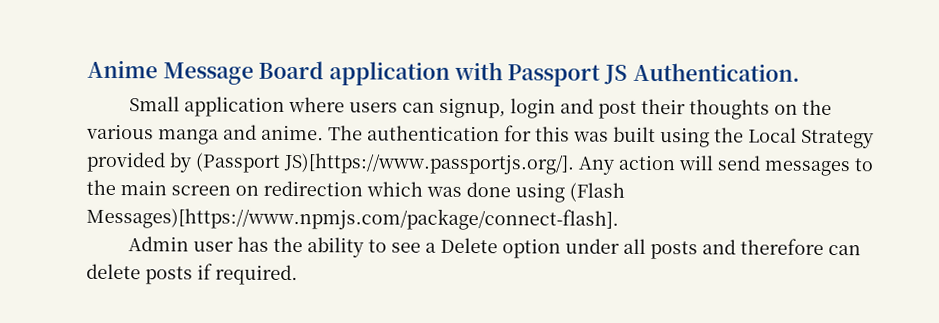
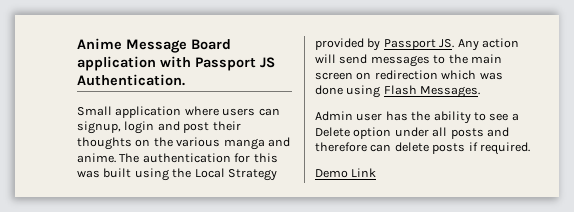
- The authentication for this was built using the Local Strategy provided by (Passport JS)[https://www.passportjs.org/]. Any action will send messages to the main screen on redirection which was done using (Flash Messages)[https://www.npmjs.com/package/connect-flash].
+ The authentication for this was built using the Local Strategy provided by Passport JS. Any action will send messages to the main screen on redirection which was done using Flash Messages.
+ Demo Link

